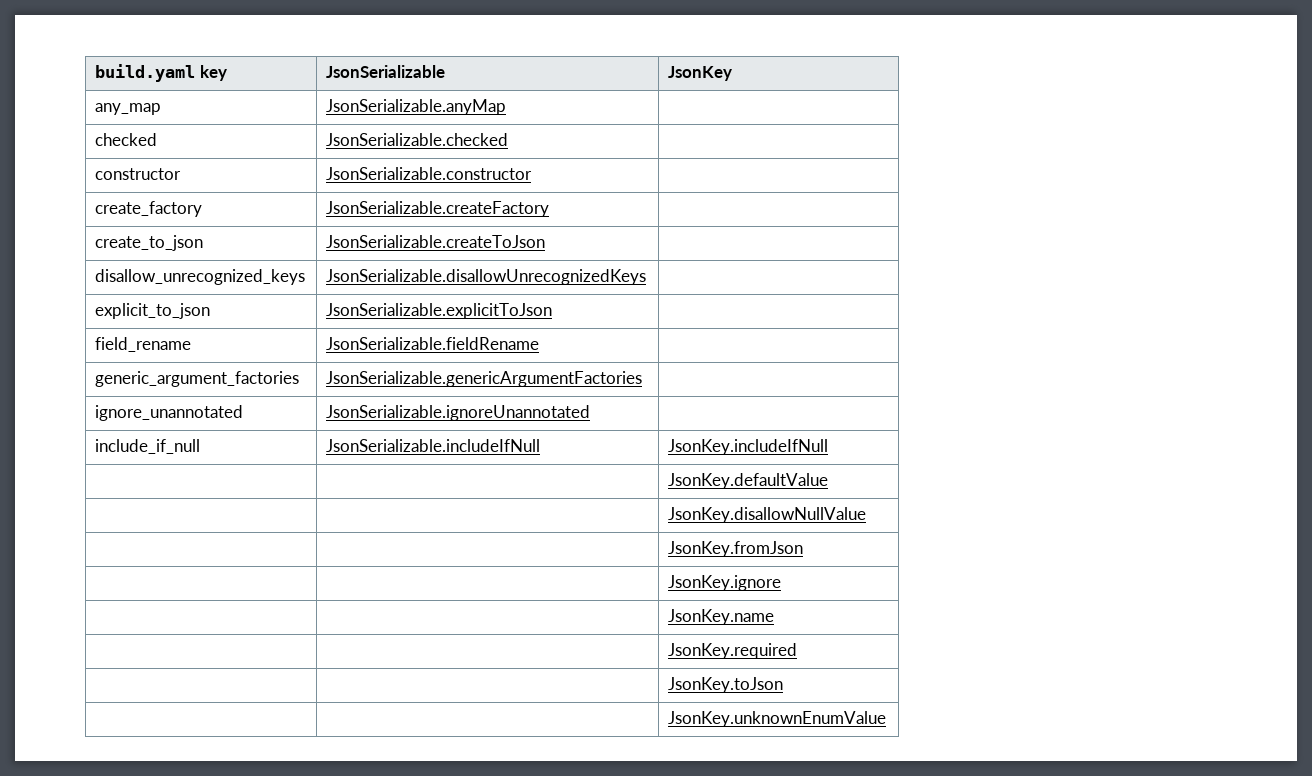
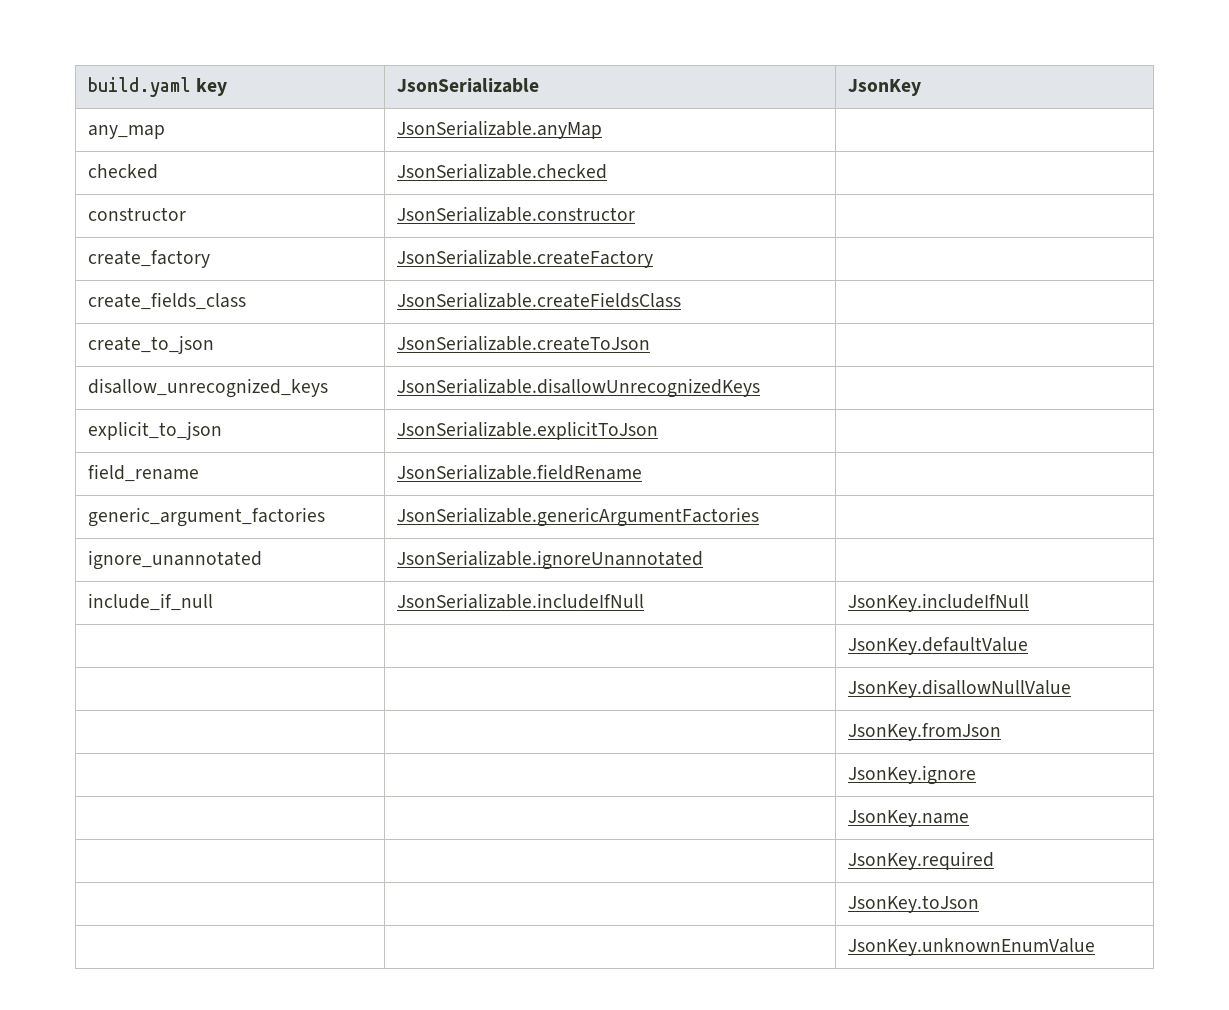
+ create_fields_class | JsonSerializable.createFieldsClass |

